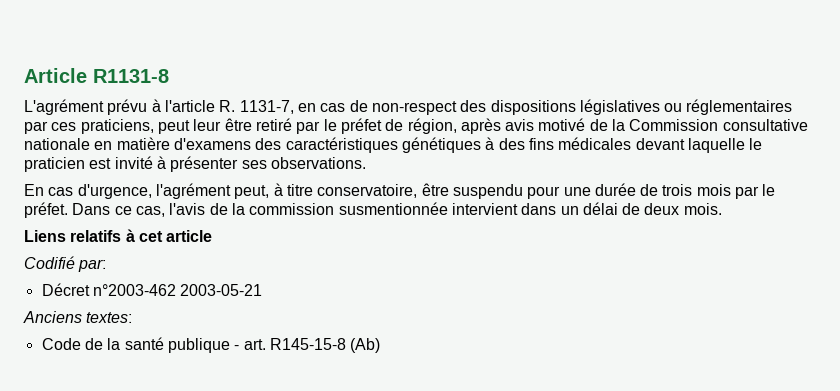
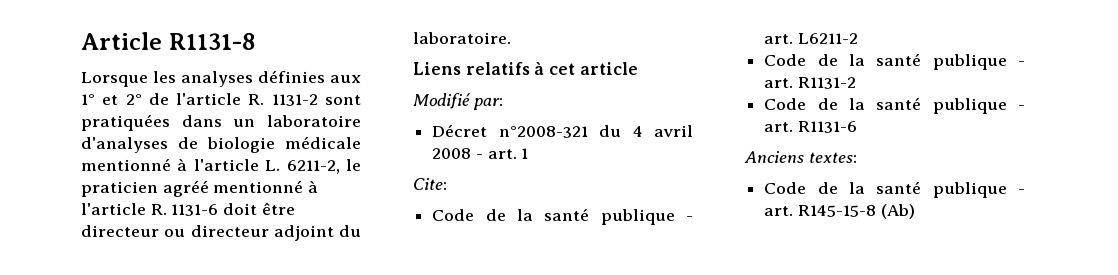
- L'agrément prévu à l'article R. 1131-7, en cas de non-respect des dispositions législatives ou réglementaires par ces praticiens, peut leur être retiré par le préfet de région, après avis motivé de la Commission consultative nationale en matière d'examens des caractéristiques génétiques à des fins médicales devant laquelle le praticien est invité à présenter ses observations.
- En cas d'urgence, l'agrément peut, à titre conservatoire, être suspendu pour une durée de trois mois par le préfet. Dans ce cas, l'avis de la commission susmentionnée intervient dans un délai de deux mois.
+ Lorsque les analyses définies aux 1° et 2° de l'article R. 1131-2 sont pratiquées dans un laboratoire d'analyses de biologie médicale mentionné à l'article L. 6211-2, le praticien agréé mentionné à l'article R. 1131-6 doit être directeur ou directeur adjoint du laboratoire.
- Codifié par:
+ Modifié par:
- Décret n°2003-462 2003-05-21
+ Décret n°2008-321 du 4 avril 2008 - art. 1
+ Cite:
+ Code de la santé publique - art. L6211-2
+ Code de la santé publique - art. R1131-2
+ Code de la santé publique - art. R1131-6

